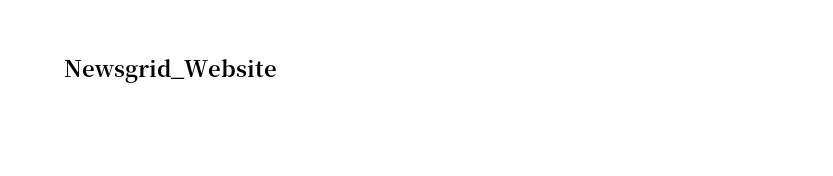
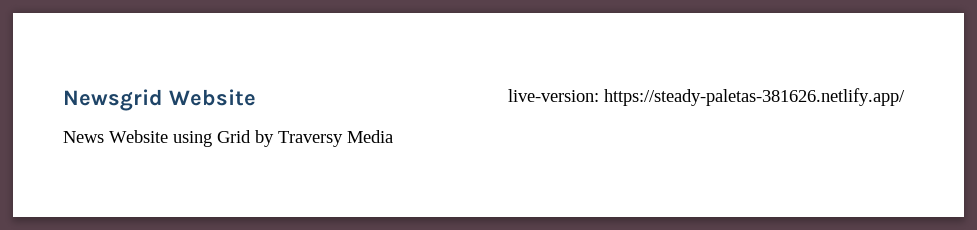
- Newsgrid_Website
+ Newsgrid Website
+ News Website using Grid by Traversy Media live-version: https://steady-paletas-381626.netlify.app/

